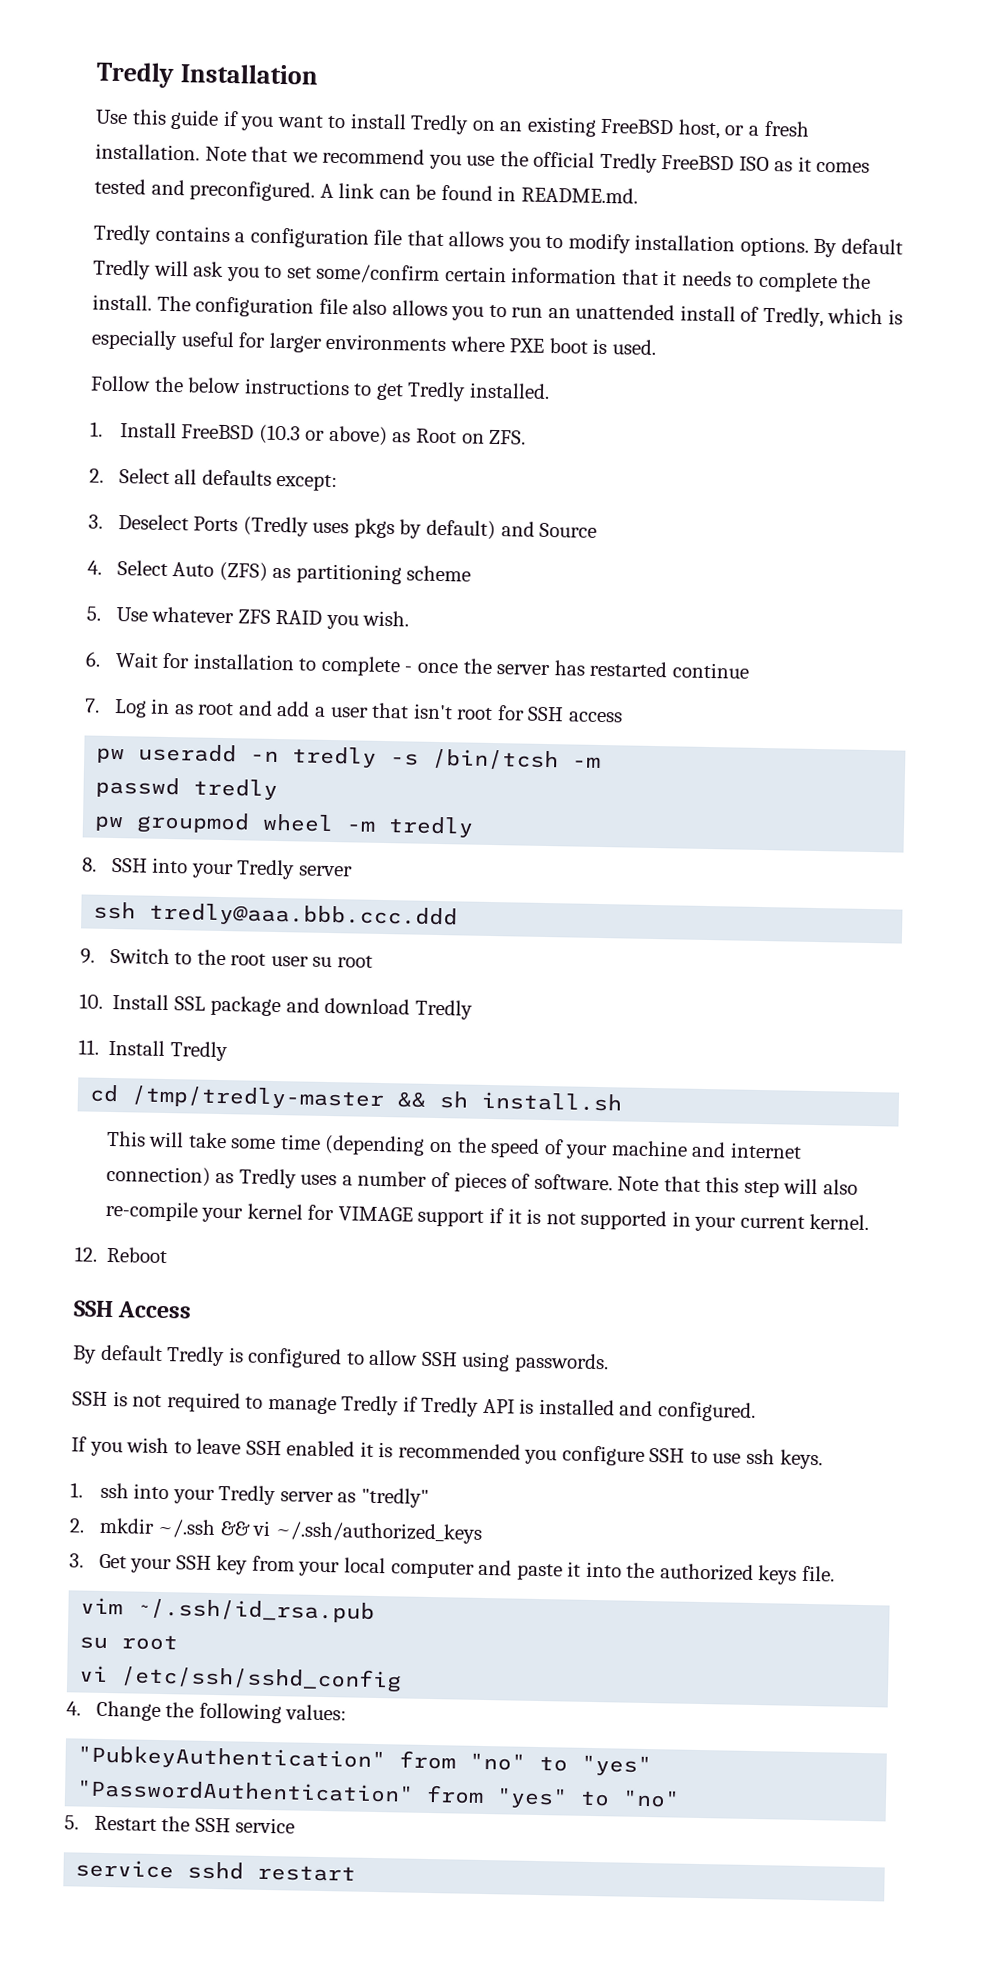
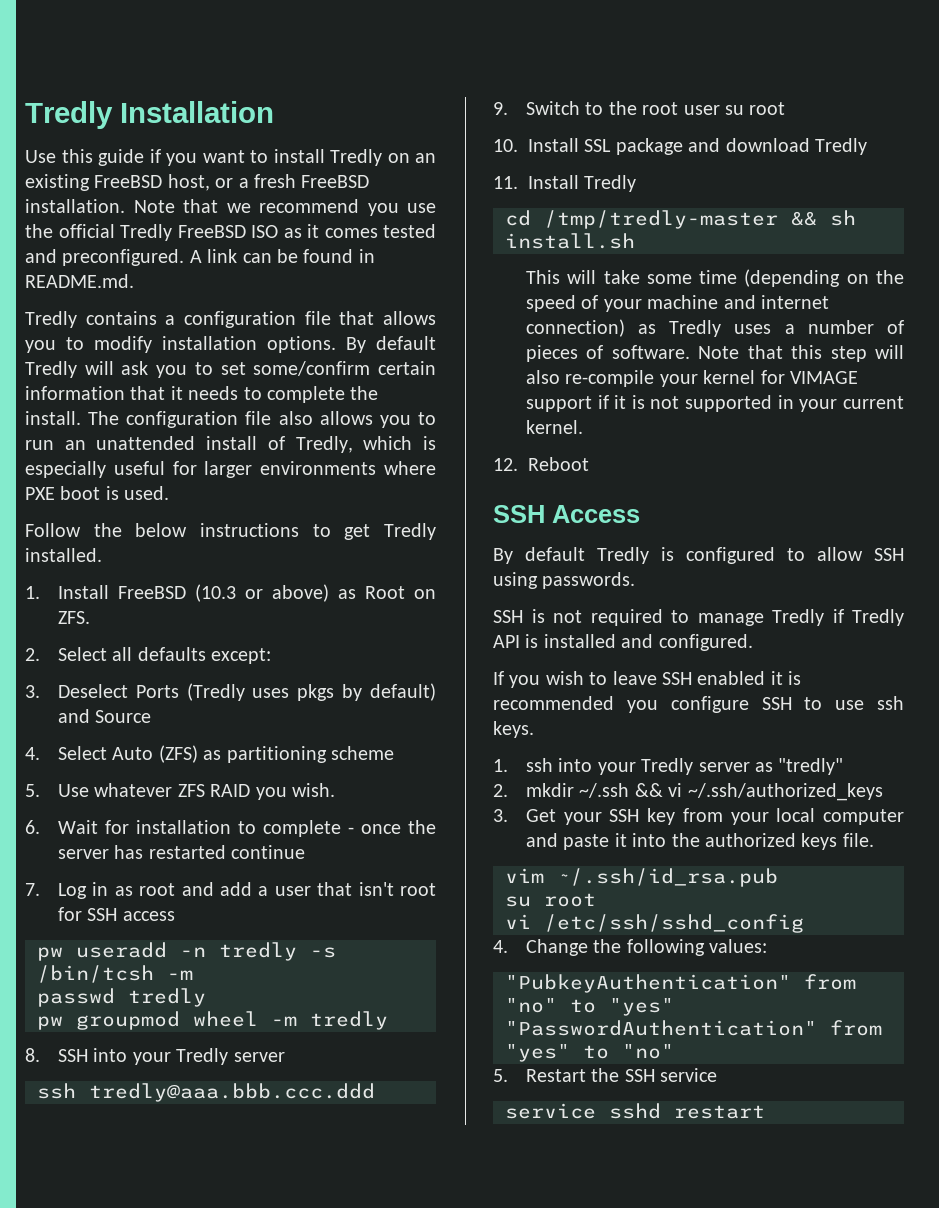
- Use this guide if you want to install Tredly on an existing FreeBSD host, or a fresh installation.
+ Use this guide if you want to install Tredly on an existing FreeBSD host, or a fresh FreeBSD installation.

